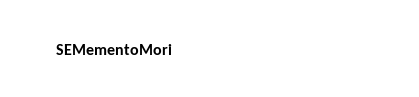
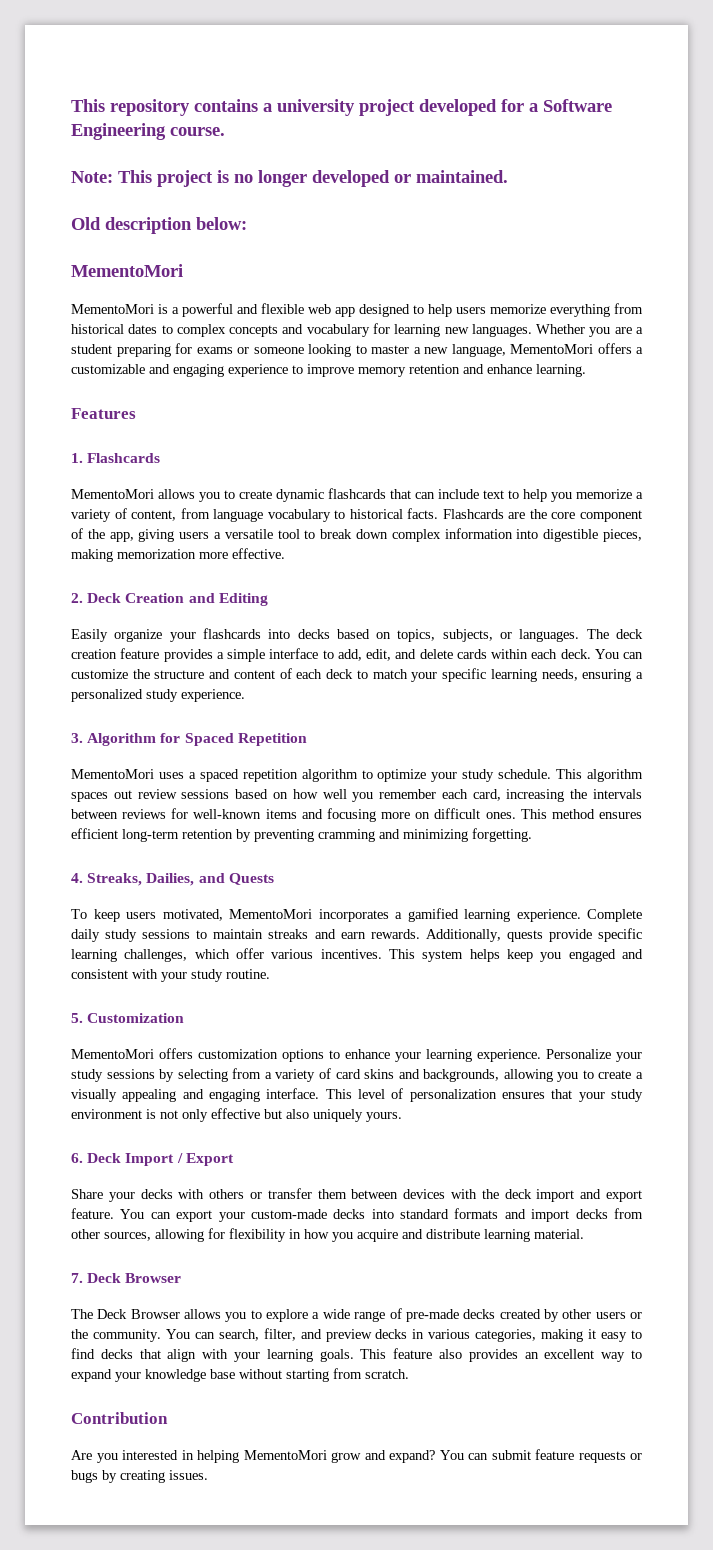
- SEMementoMori
+ This repository contains a university project developed for a Software Engineering course.
+ Note: This project is no longer developed or maintained.
+ Old description below:
+ MementoMori
+ MementoMori is a powerful and flexible web app designed to help users memorize everything from historical dates to complex concepts and vocabulary for learning new languages. Whether you are a student preparing for exams or someone looking to master a new language, MementoMori offers a customizable and engaging experience to improve memory retention and enhance learning.
+ Features
+ 1. Flashcards
+ MementoMori allows you to create dynamic flashcards that can include text to help you memorize a variety of content, from language vocabulary to historical facts. Flashcards are the core component of the app, giving users a versatile tool to break down complex information into digestible pieces, making memorization more effective.
+ 2. Deck Creation and Editing
+ Easily organize your flashcards into decks based on topics, subjects, or languages. The deck creation feature provides a simple interface to add, edit, and delete cards within each deck. You can customize the structure and content of each deck to match your specific learning needs, ensuring a personalized study experience.
+ 3. Algorithm for Spaced Repetition
+ MementoMori uses a spaced repetition algorithm to optimize your study schedule. This algorithm spaces out review sessions based on how well you remember each card, increasing the intervals between reviews for well-known items and focusing more on difficult ones. This method ensures efficient long-term retention by preventing cramming and minimizing forgetting.
+ 4. Streaks, Dailies, and Quests
+ To keep users motivated, MementoMori incorporates a gamified learning experience. Complete daily study sessions to maintain streaks and earn rewards. Additionally, quests provide specific learning challenges, which offer various incentives. This system helps keep you engaged and consistent with your study routine.
+ 5. Customization
+ MementoMori offers customization options to enhance your learning experience. Personalize your study sessions by selecting from a variety of card skins and backgrounds, allowing you to create a visually appealing and engaging interface. This level of personalization ensures that your study environment is not only effective but also uniquely yours.
+ 6. Deck Import / Export
+ Share your decks with others or transfer them between devices with the deck import and export feature. You can export your custom-made decks into standard formats and import decks from other sources, allowing for flexibility in how you acquire and distribute learning material.
+ 7. Deck Browser
+ The Deck Browser allows you to explore a wide range of pre-made decks created by other users or the community. You can search, filter, and preview decks in various categories, making it easy to find decks that align with your learning goals. This feature also provides an excellent way to expand your knowledge base without starting from scratch.
+ Contribution
+ Are you interested in helping MementoMori grow and expand? You can submit feature requests or bugs by creating issues.

